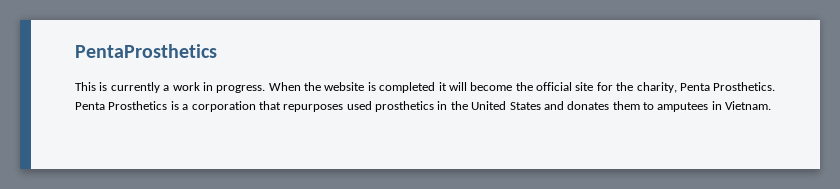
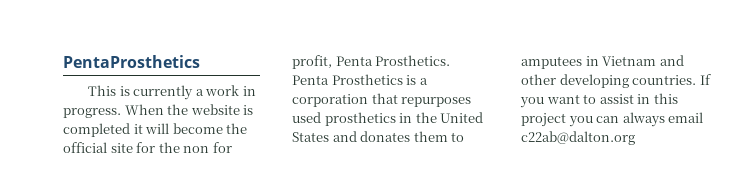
- When the website is completed it will become the official site for the charity, Penta Prosthetics.
+ When the website is completed it will become the official site for the non for profit, Penta Prosthetics.
- Penta Prosthetics is a corporation that repurposes used prosthetics in the United States and donates them to amputees in Vietnam.
+ Penta Prosthetics is a corporation that repurposes used prosthetics in the United States and donates them to amputees in Vietnam and other developing countries. If you want to assist in this project you can always email c22ab@dalton.org

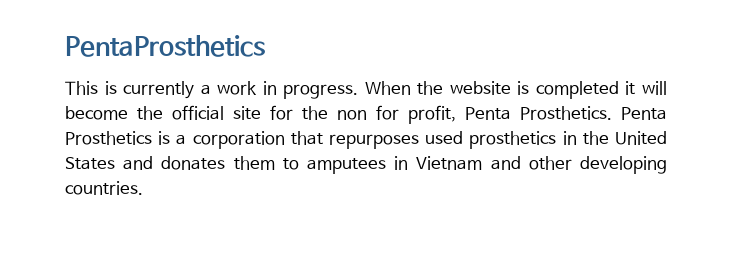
- If you want to assist in this project you can always email c22ab@dalton.org

